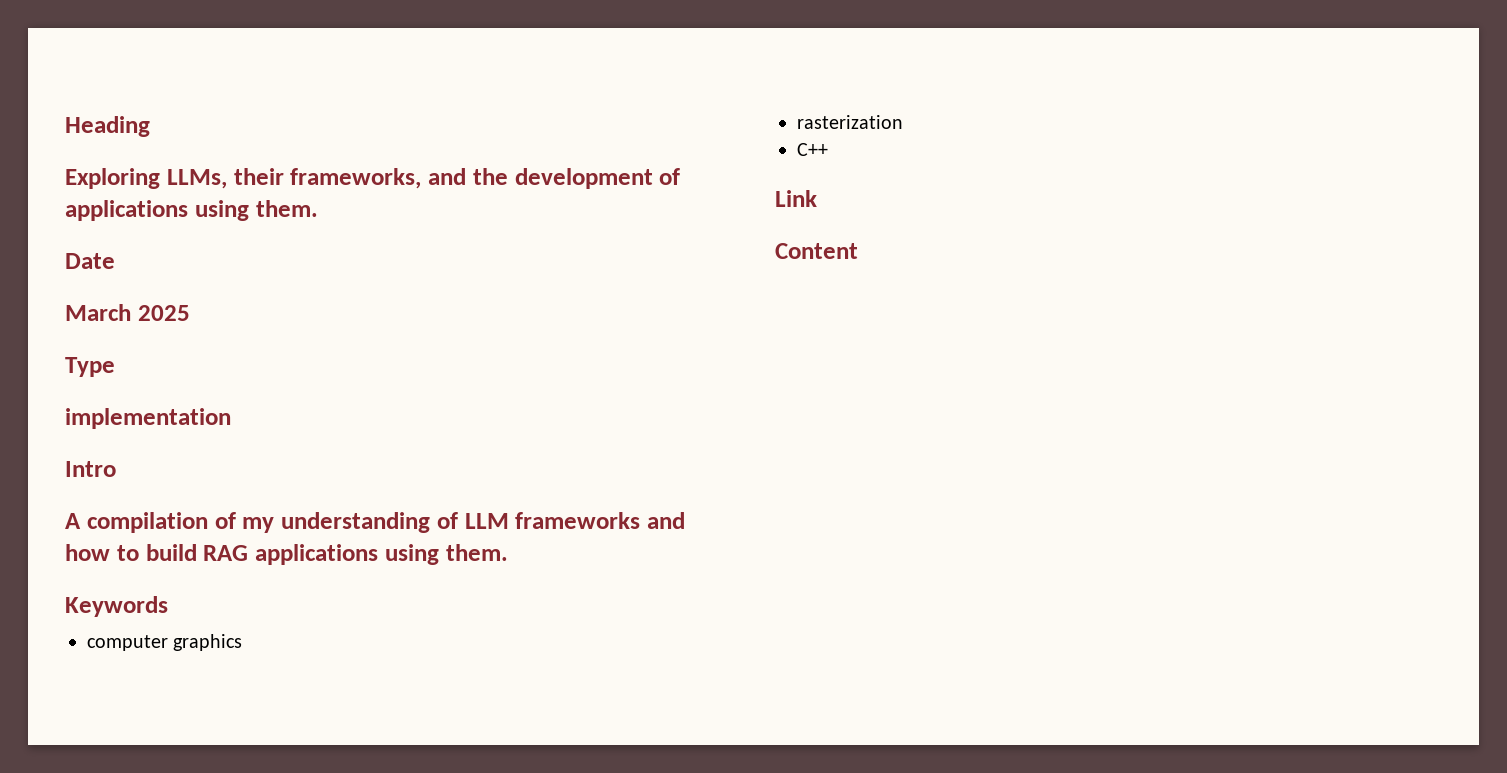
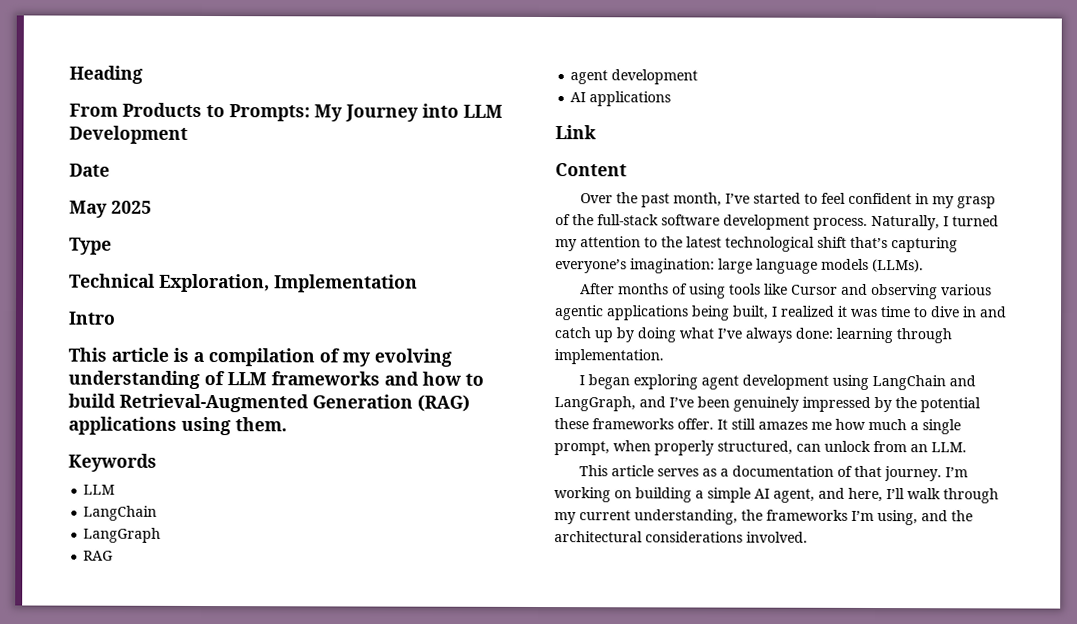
- Exploring LLMs, their frameworks, and the development of applications using them.
+ From Products to Prompts: My Journey into LLM Development
- March 2025
+ May 2025
- implementation
+ Technical Exploration, Implementation
  Intro
- A compilation of my understanding of LLM frameworks and how to build RAG applications using them.
+ This article is a compilation of my evolving understanding of LLM frameworks and how to build Retrieval-Augmented Generation (RAG) applications using them.
  Keywords
- computer graphics
- rasterization
- C++
+ LLM
+ LangChain
+ LangGraph
+ RAG
+ agent development
+ AI applications
  Link
  Content
+ Over the past month, I’ve started to feel confident in my grasp of the full-stack software development process. Naturally, I turned my attention to the latest technological shift that’s capturing everyone’s imagination: large language models (LLMs).
+ After months of using tools like Cursor and observing various agentic applications being built, I realized it was time to dive in and catch up by doing what I’ve always done: learning through implementation.
+ I began exploring agent development using LangChain and LangGraph, and I’ve been genuinely impressed by the potential these frameworks offer. It still amazes me how much a single prompt, when properly structured, can unlock from an LLM.
+ This article serves as a documentation of that journey. I’m working on building a simple AI agent, and here, I’ll walk through my current understanding, the frameworks I’m using, and the architectural considerations involved.

